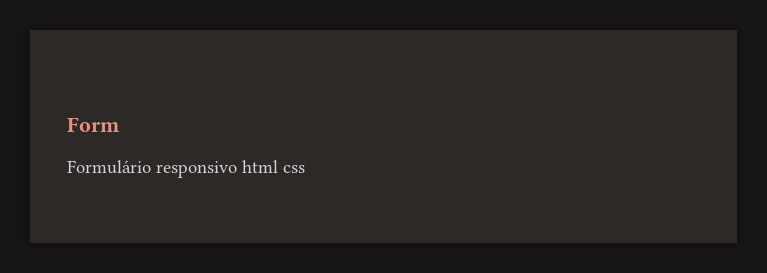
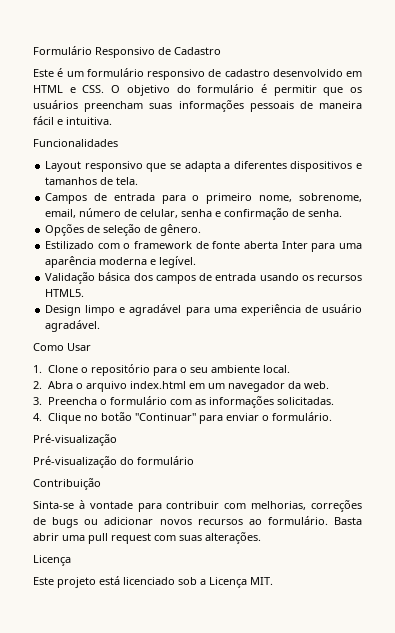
- Form
- Formulário responsivo html css
+ Formulário Responsivo de Cadastro
+ Este é um formulário responsivo de cadastro desenvolvido em HTML e CSS. O objetivo do formulário é permitir que os usuários preencham suas informações pessoais de maneira fácil e intuitiva.
+ Funcionalidades
+ Layout responsivo que se adapta a diferentes dispositivos e tamanhos de tela.
+ Campos de entrada para o primeiro nome, sobrenome, email, número de celular, senha e confirmação de senha.
+ Opções de seleção de gênero.
+ Estilizado com o framework de fonte aberta Inter para uma aparência moderna e legível.
+ Validação básica dos campos de entrada usando os recursos HTML5.
+ Design limpo e agradável para uma experiência de usuário agradável.
+ Como Usar
+ 1. Clone o repositório para o seu ambiente local.
+ 2. Abra o arquivo index.html em um navegador da web.
+ 3. Preencha o formulário com as informações solicitadas.
+ 4. Clique no botão "Continuar" para enviar o formulário.
+ Pré-visualização
+ Pré-visualização do formulário
+ Contribuição
+ Sinta-se à vontade para contribuir com melhorias, correções de bugs ou adicionar novos recursos ao formulário. Basta abrir uma pull request com suas alterações.
+ Licença
+ Este projeto está licenciado sob a Licença MIT.

